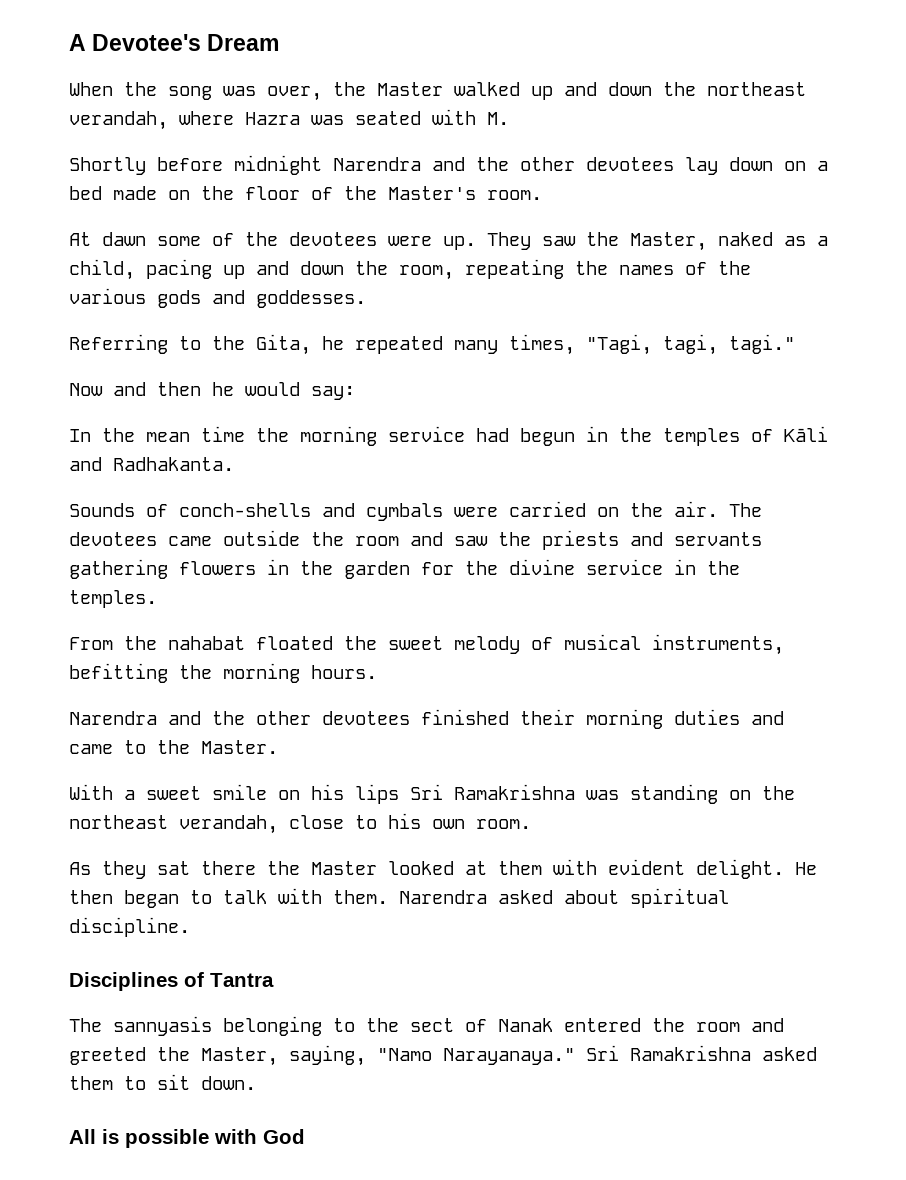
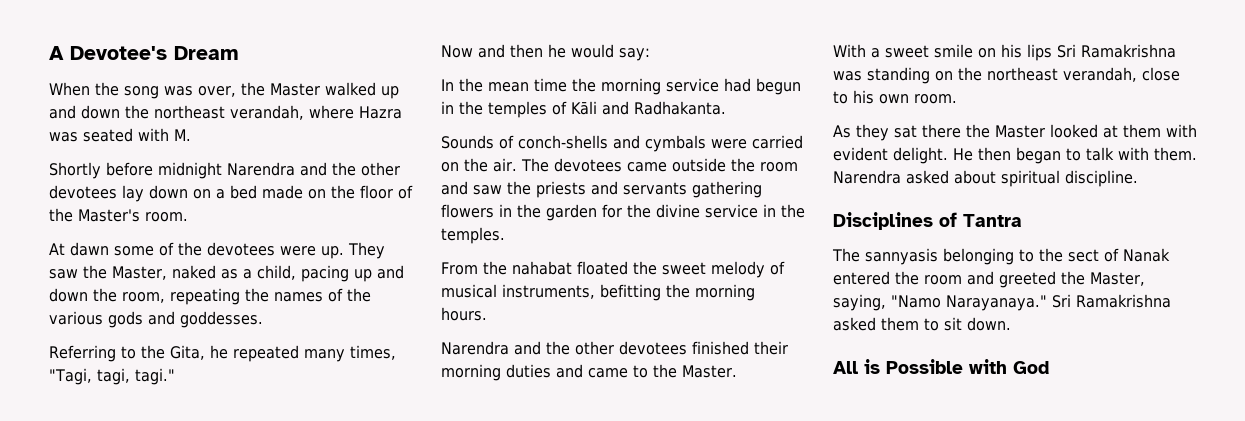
- All is possible with God
+ All is Possible with God

